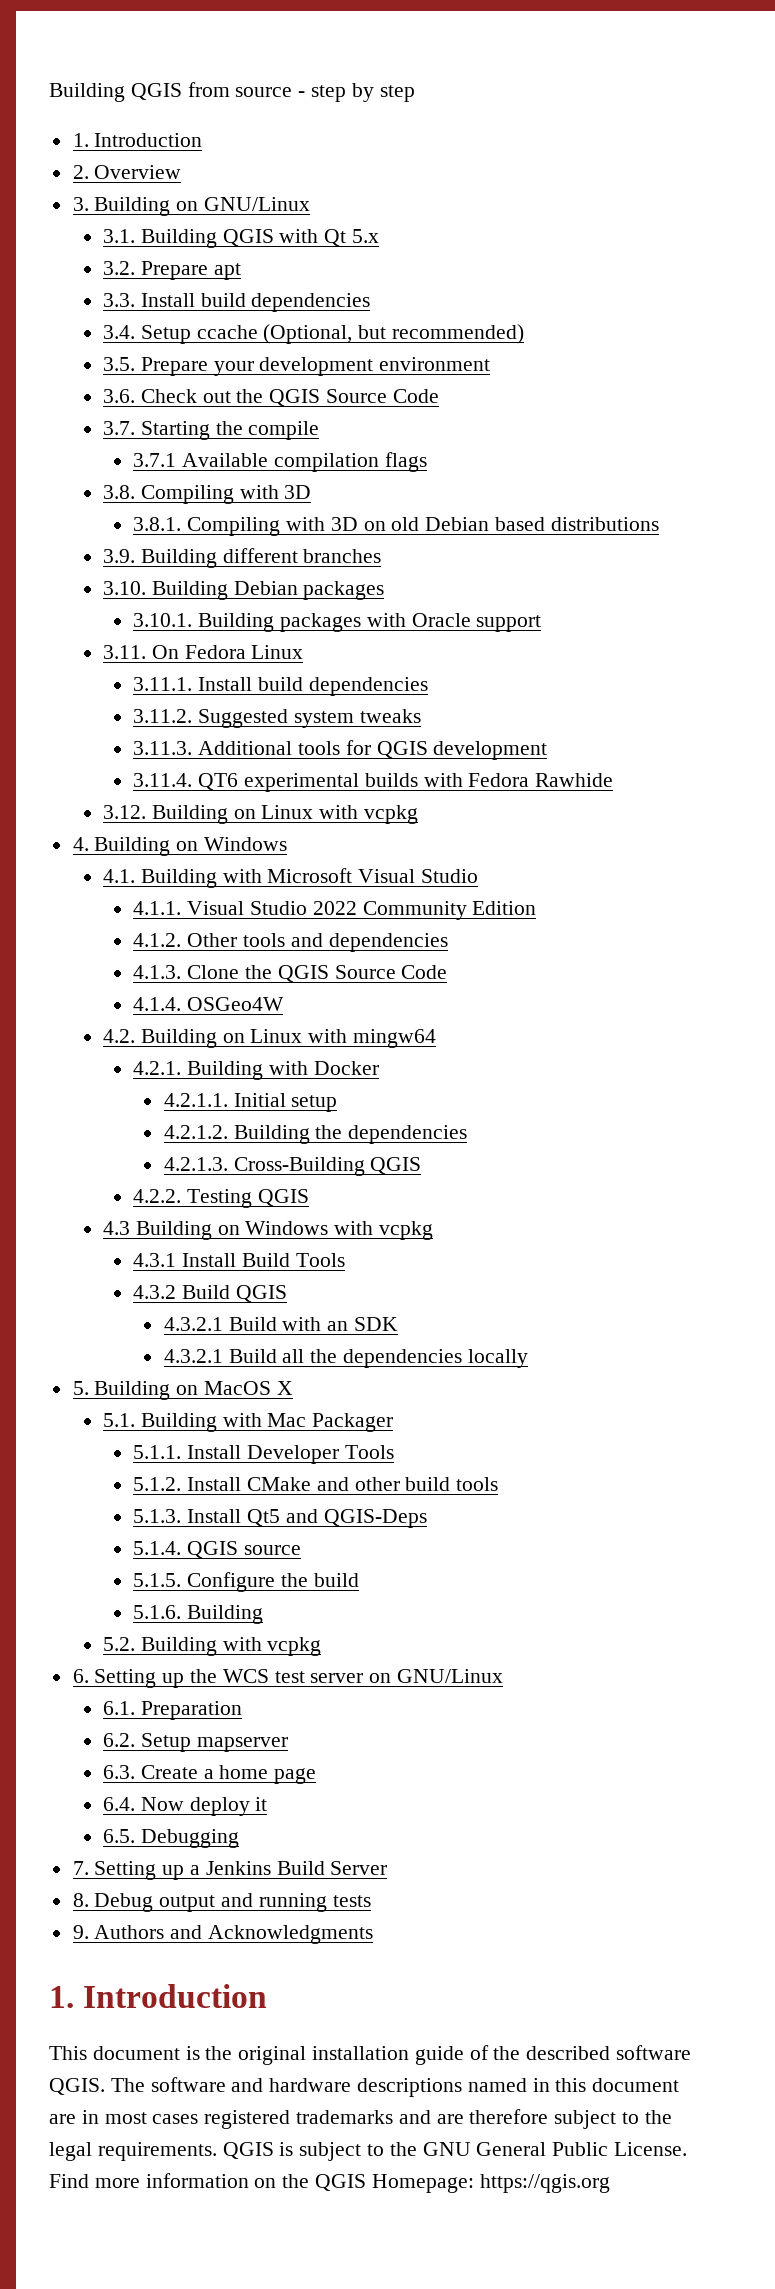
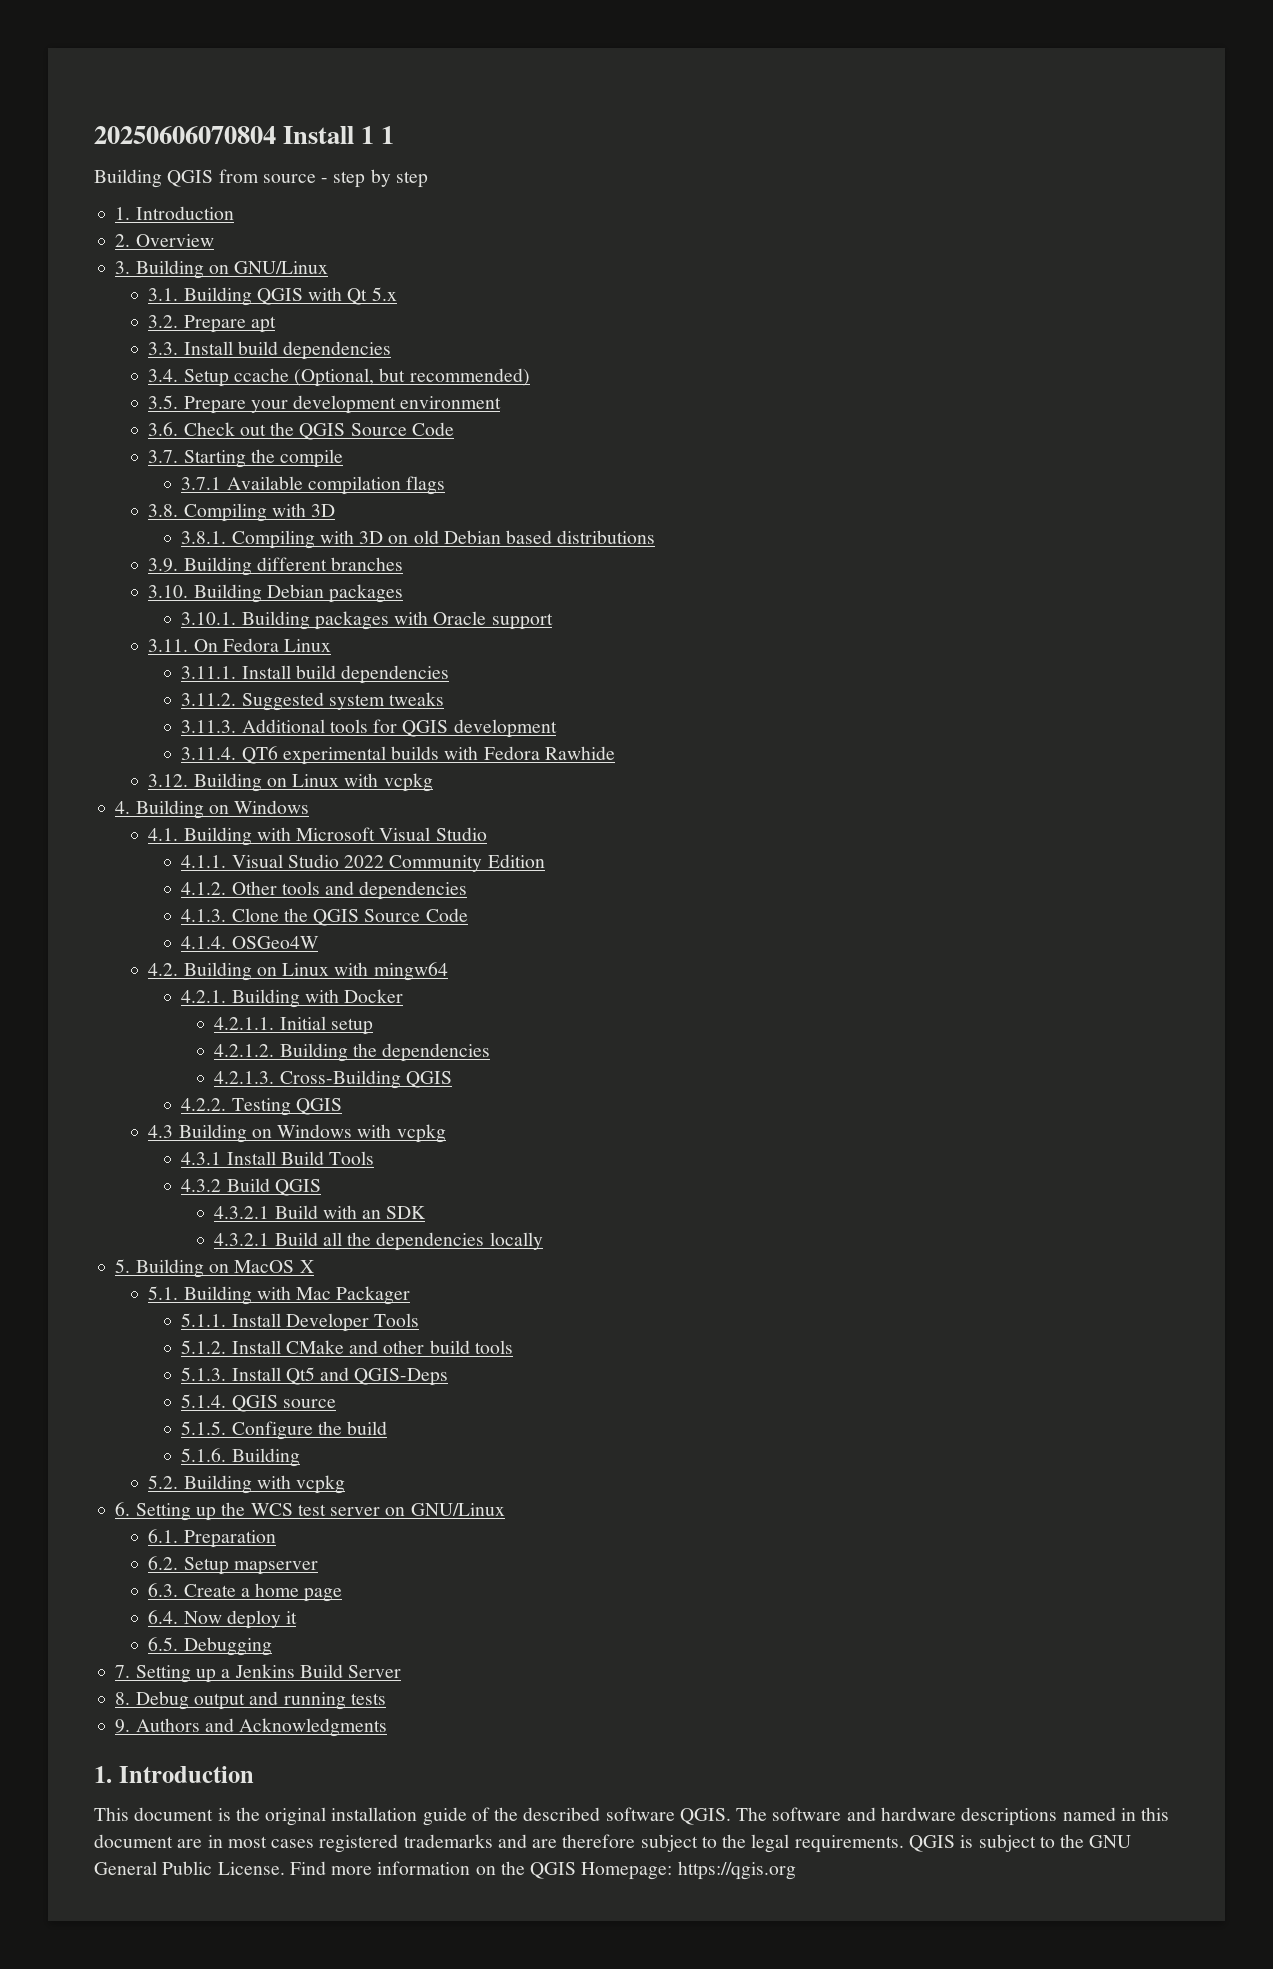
+ 20250606070804 Install 1 1

